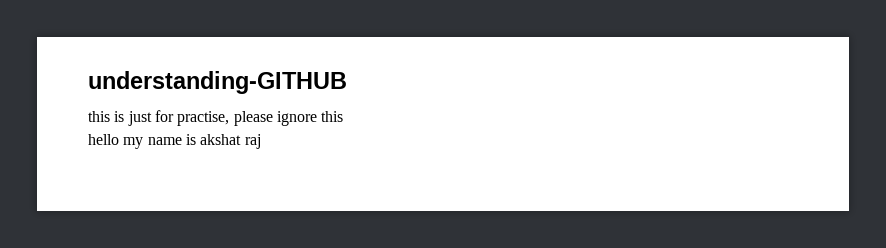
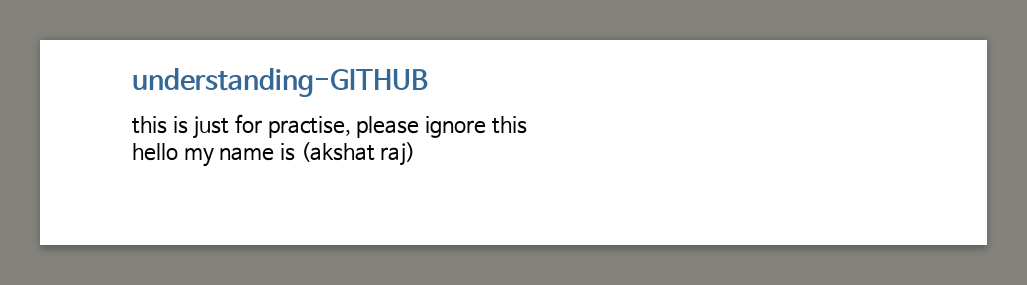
- hello my name is akshat raj
+ hello my name is (akshat raj)

